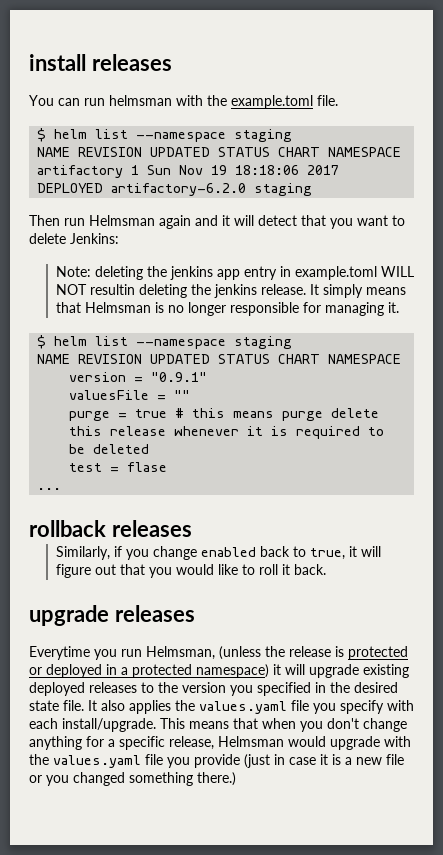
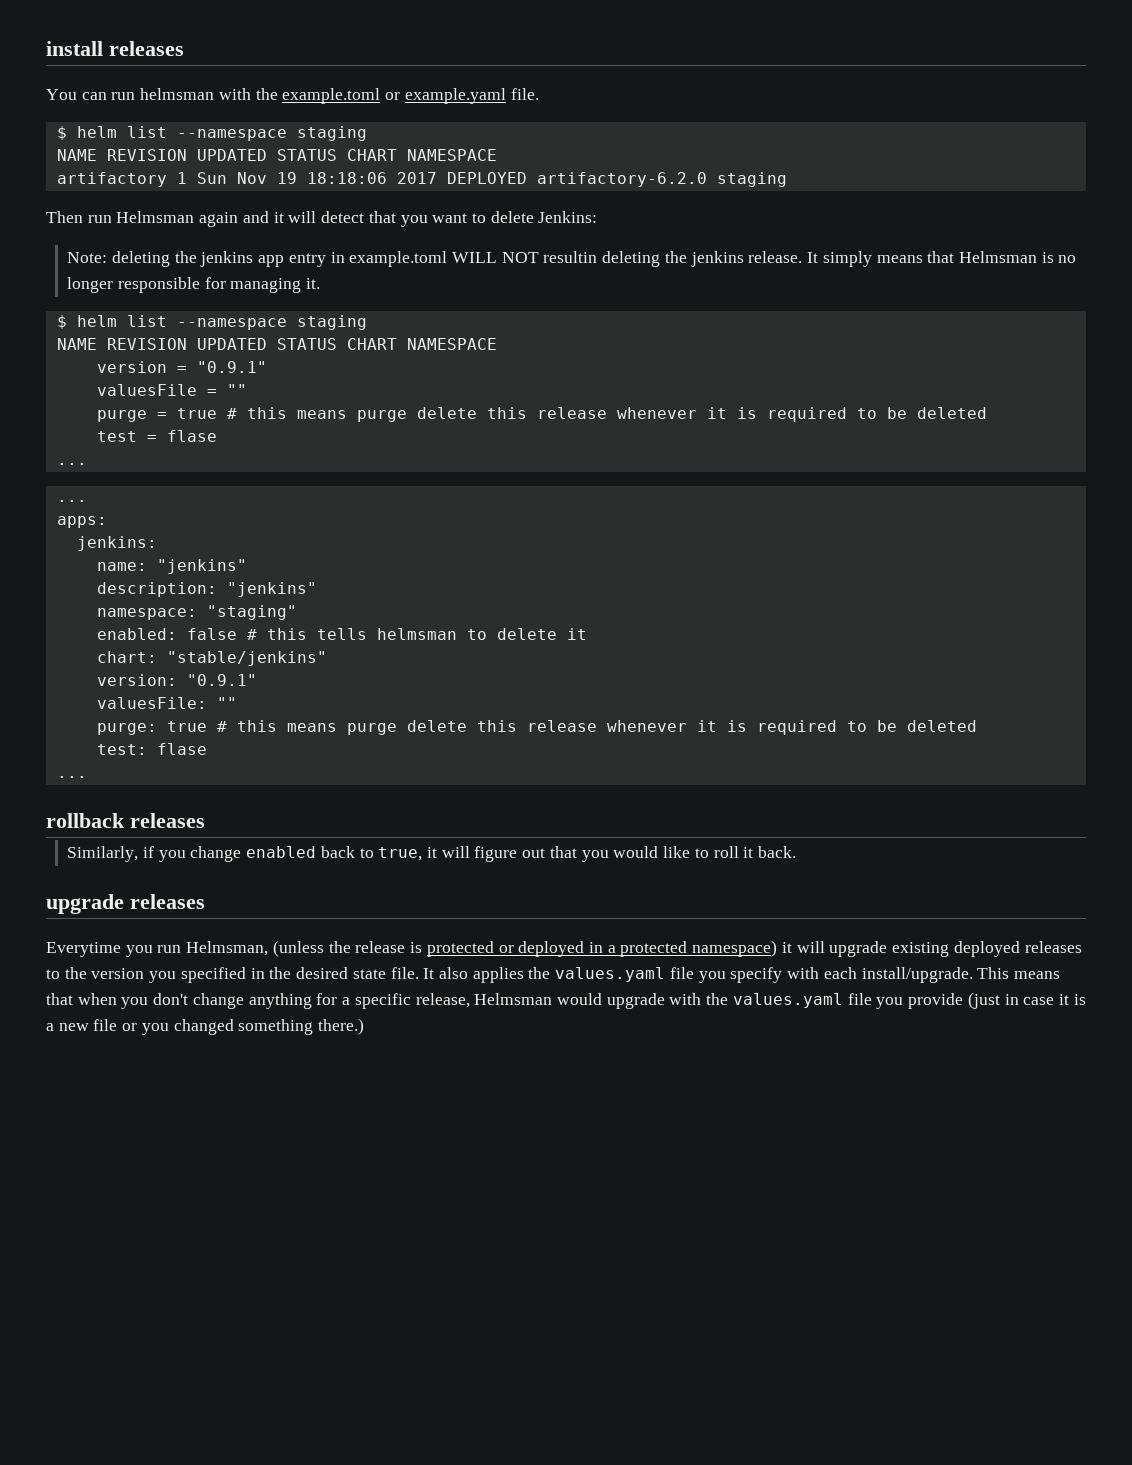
- You can run helmsman with the example.toml file.
+ You can run helmsman with the example.toml or example.yaml file.
  test = flase
+ ...
+ ...
+ apps:
+ jenkins:
+ name: "jenkins"
+ description: "jenkins"
+ namespace: "staging"
+ enabled: false # this tells helmsman to delete it
+ chart: "stable/jenkins"
+ version: "0.9.1"
+ valuesFile: ""
+ purge: true # this means purge delete this release whenever it is required to be deleted
+ test: flase

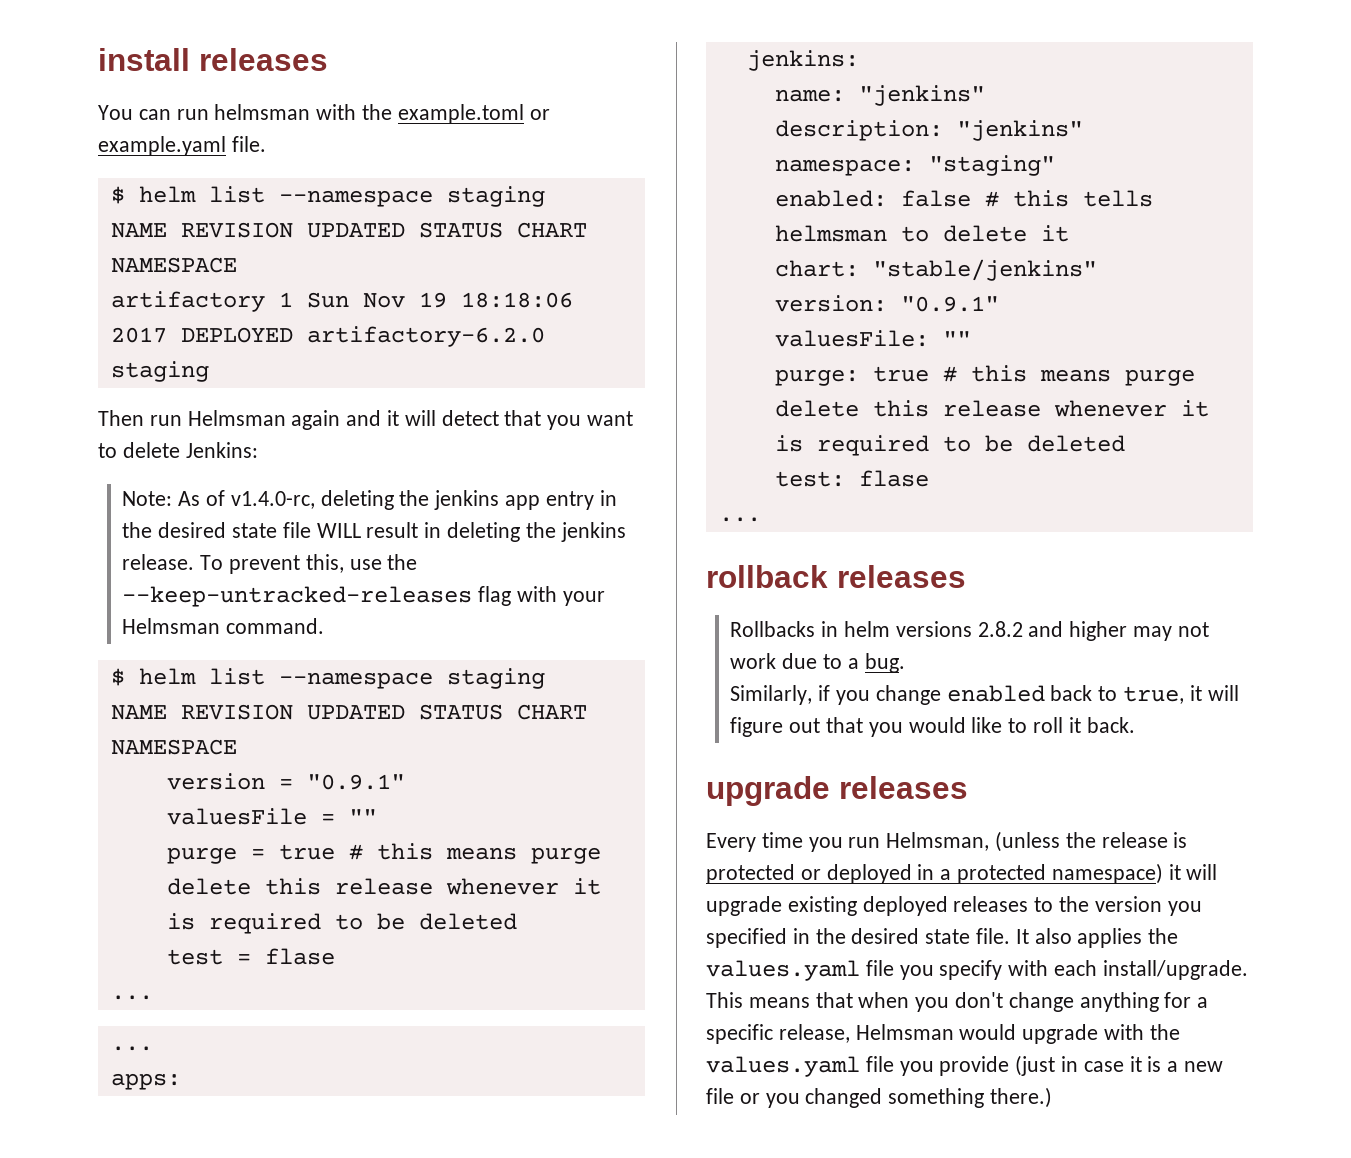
- Note: deleting the jenkins app entry in example.toml WILL NOT resultin deleting the jenkins release. It simply means that Helmsman is no longer responsible for managing it.
+ Note: As of v1.4.0-rc, deleting the jenkins app entry in the desired state file WILL result in deleting the jenkins release. To prevent this, use the --keep-untracked-releases flag with your Helmsman command.
+ Rollbacks in helm versions 2.8.2 and higher may not work due to a bug.
- Everytime you run Helmsman, (unless the release is protected or deployed in a protected namespace) it will upgrade existing deployed releases to the version you specified in the desired state file.
+ Every time you run Helmsman, (unless the release is protected or deployed in a protected namespace) it will upgrade existing deployed releases to the version you specified in the desired state file.

